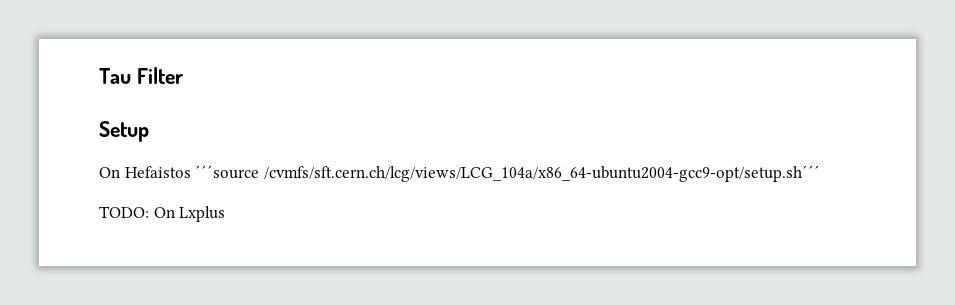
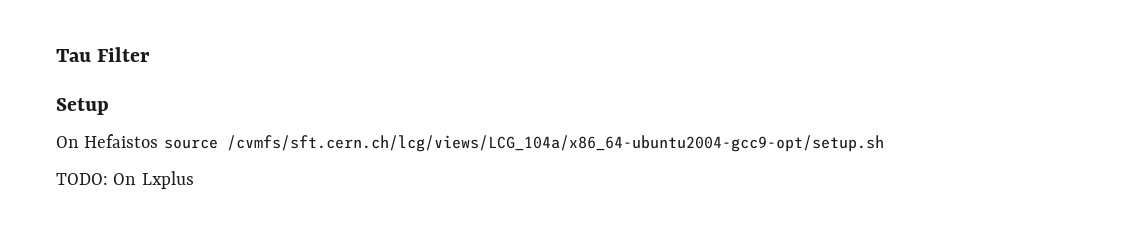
- On Hefaistos ´´´source /cvmfs/sft.cern.ch/lcg/views/LCG_104a/x86_64-ubuntu2004-gcc9-opt/setup.sh´´´
+ On Hefaistos source /cvmfs/sft.cern.ch/lcg/views/LCG_104a/x86_64-ubuntu2004-gcc9-opt/setup.sh

